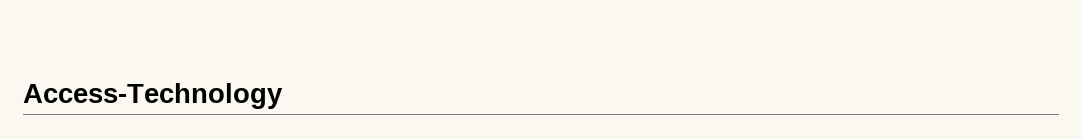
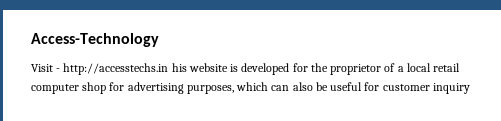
+ Visit - http://accesstechs.in his website is developed for the proprietor of a local retail computer shop for advertising purposes, which can also be useful for customer inquiry

